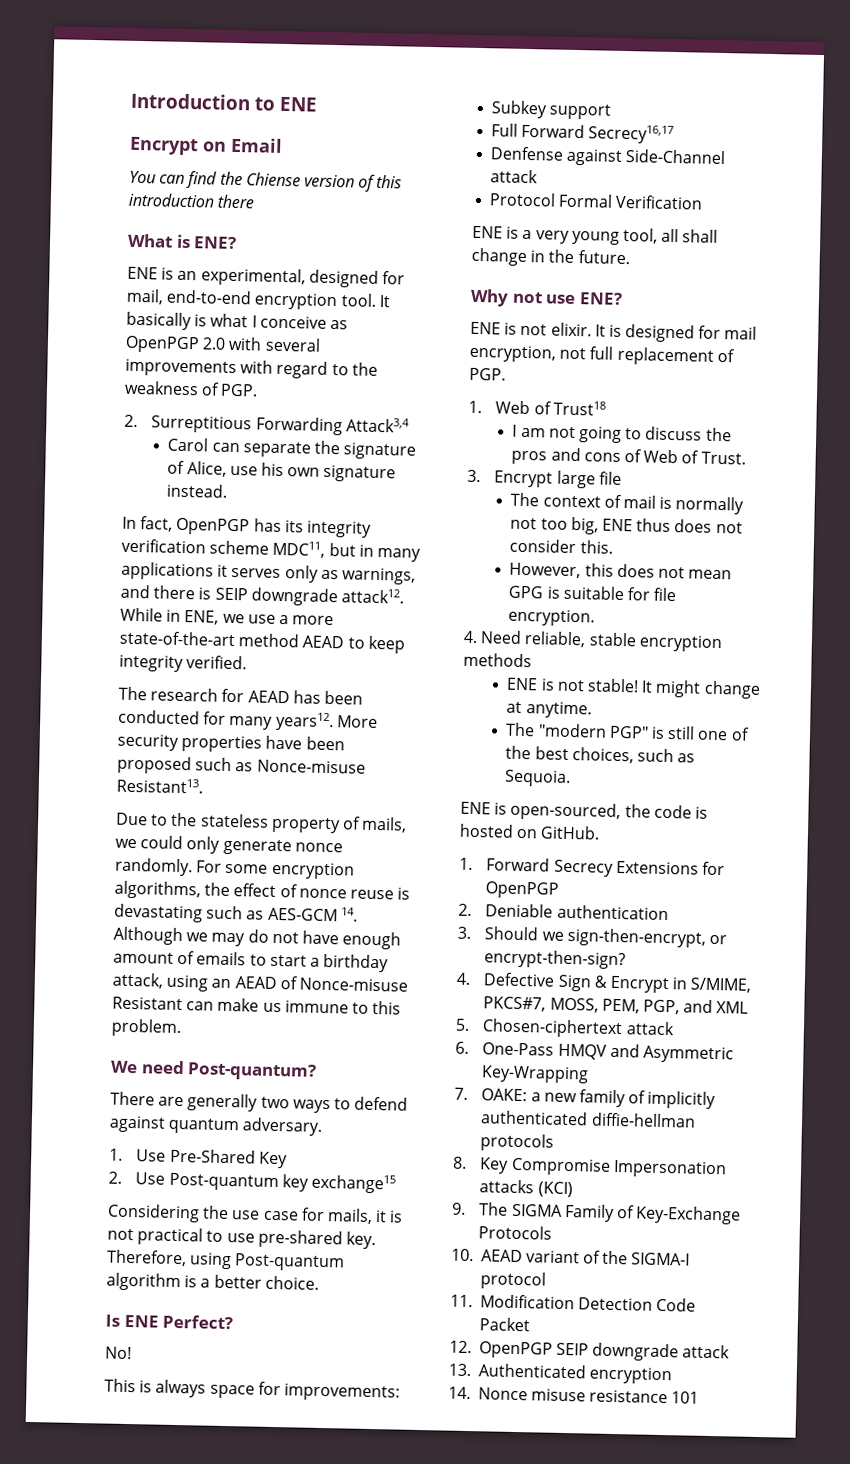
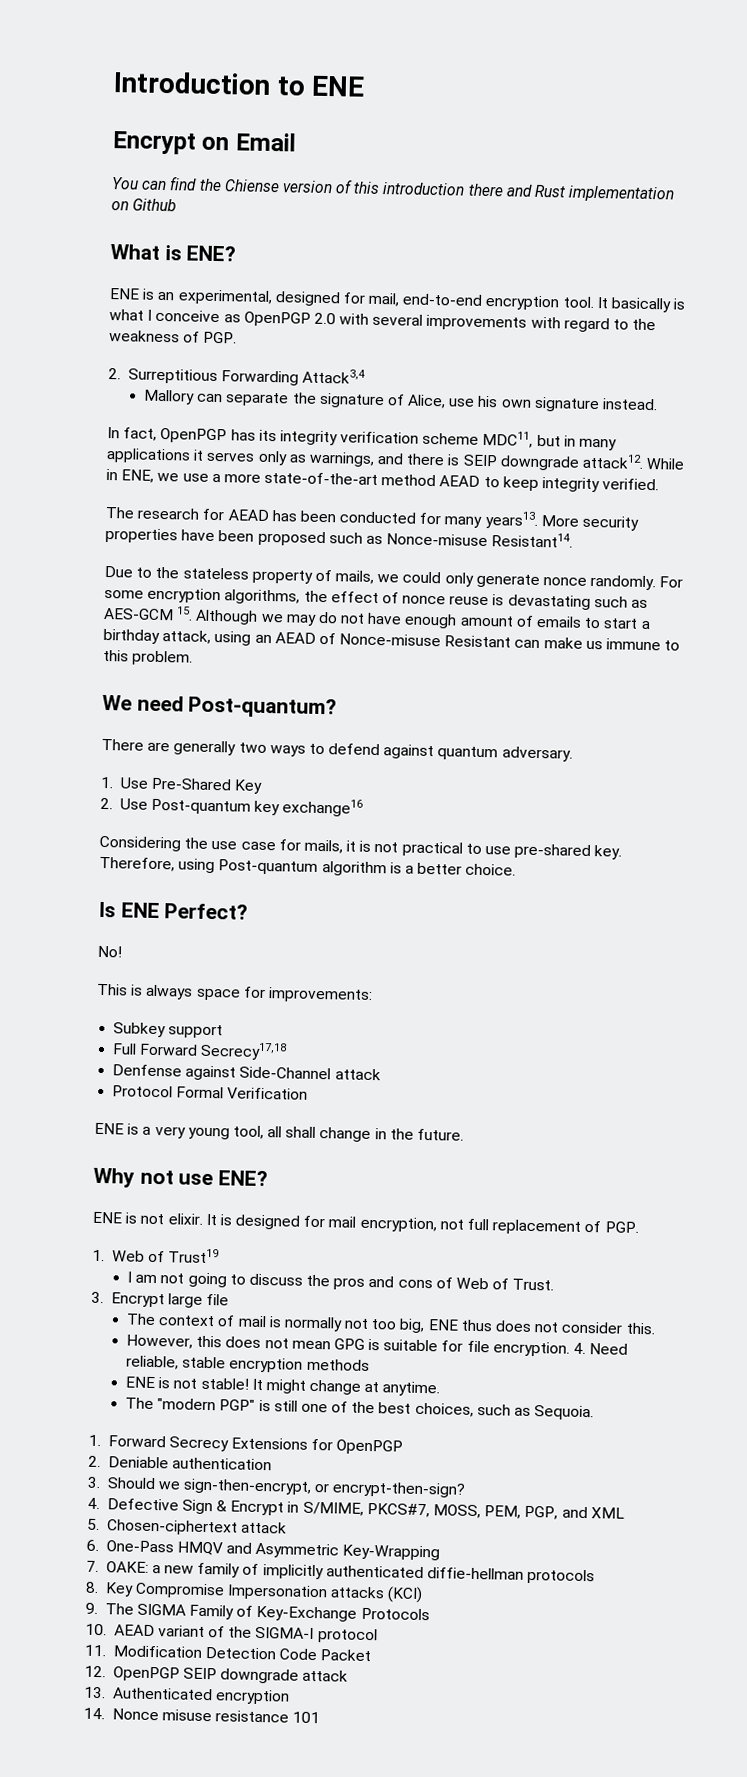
- You can find the Chiense version of this introduction there
+ You can find the Chiense version of this introduction there and Rust implementation on Github
- Carol can separate the signature of Alice, use his own signature instead.
+ Mallory can separate the signature of Alice, use his own signature instead.
- The research for AEAD has been conducted for many years12.
+ The research for AEAD has been conducted for many years13.
- More security properties have been proposed such as Nonce-misuse Resistant13.
+ More security properties have been proposed such as Nonce-misuse Resistant14.
- For some encryption algorithms, the effect of nonce reuse is devastating such as AES-GCM 14. Although we may do not have enough amount of emails to start a birthday attack, using an AEAD of Nonce-misuse Resistant can make us immune to this problem.
+ For some encryption algorithms, the effect of nonce reuse is devastating such as AES-GCM 15. Although we may do not have enough amount of emails to start a birthday attack, using an AEAD of Nonce-misuse Resistant can make us immune to this problem.
- 2. Use Post-quantum key exchange15
+ 2. Use Post-quantum key exchange16
- Full Forward Secrecy16,17
+ Full Forward Secrecy17,18
- 1. Web of Trust18
+ 1. Web of Trust19
- However, this does not mean GPG is suitable for file encryption.
- 4. Need reliable, stable encryption methods
+ However, this does not mean GPG is suitable for file encryption. 4. Need reliable, stable encryption methods
- ENE is open-sourced, the code is hosted on GitHub.

